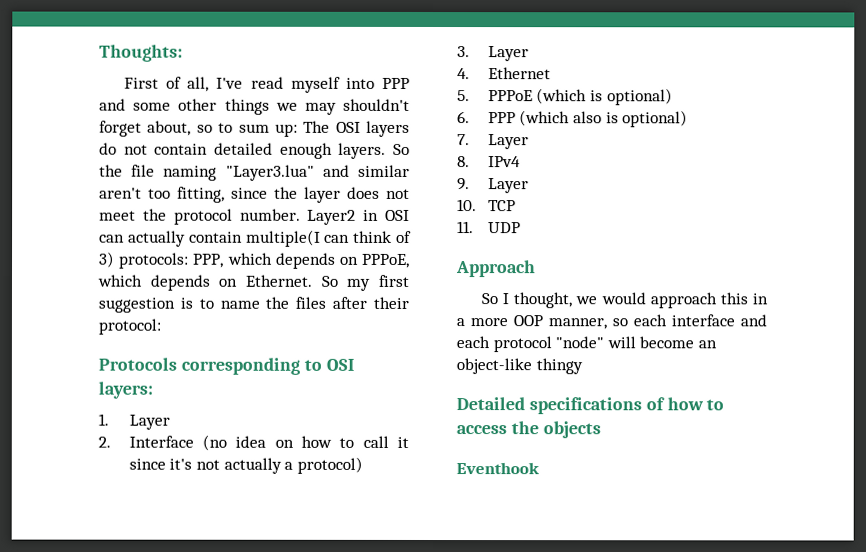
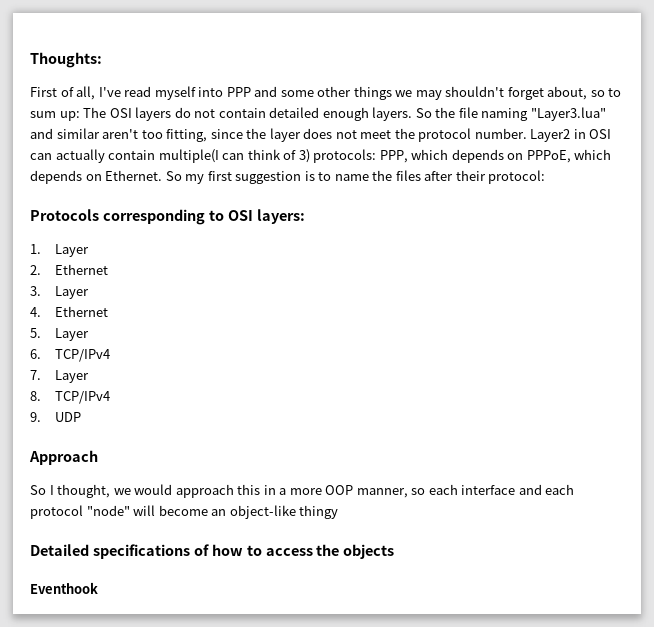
- 2. Interface (no idea on how to call it since it's not actually a protocol)
+ 2. Ethernet
- 5. PPPoE (which is optional)
- 6. PPP (which also is optional)
+ 5. Layer
+ 6. TCP/IPv4
  7. Layer
- 8. IPv4
- 9. Layer
- 10. TCP
- 11. UDP
+ 8. TCP/IPv4
+ 9. UDP

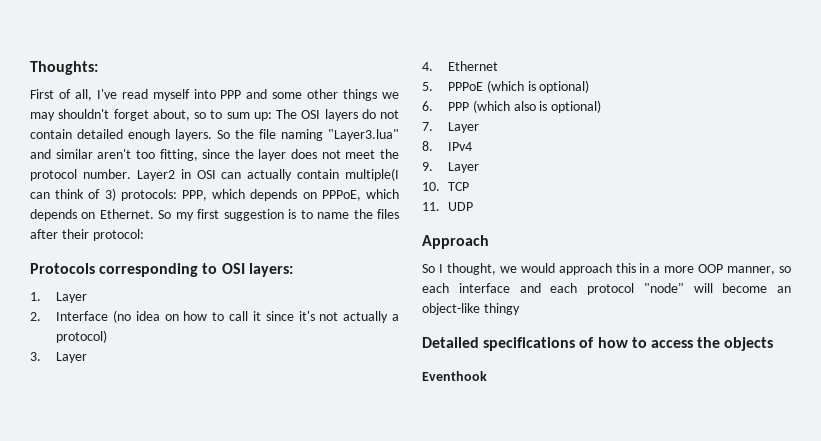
- 2. Ethernet
+ 2. Interface (no idea on how to call it since it's not actually a protocol)
- 5. Layer
- 6. TCP/IPv4
+ 5. PPPoE (which is optional)
+ 6. PPP (which also is optional)
  7. Layer
- 8. TCP/IPv4
- 9. UDP
+ 8. IPv4
+ 9. Layer
+ 10. TCP
+ 11. UDP

